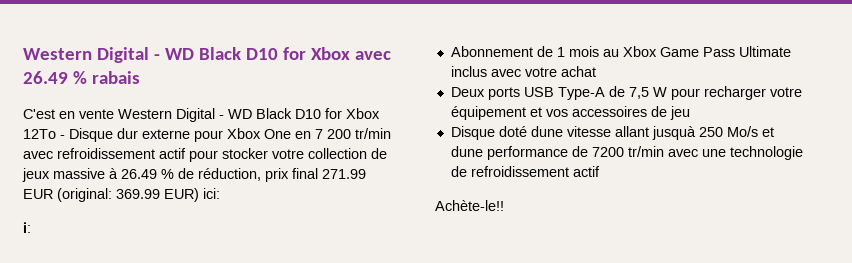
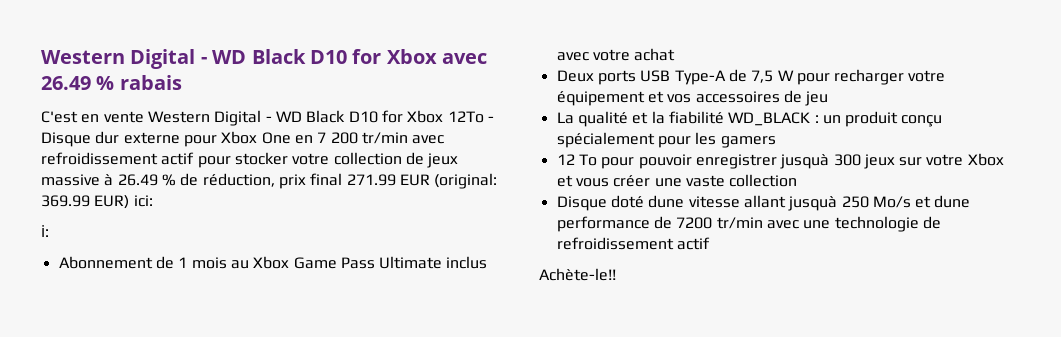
+ La qualité et la fiabilité WD_BLACK : un produit conçu spécialement pour les gamers
+ 12 To pour pouvoir enregistrer jusquà 300 jeux sur votre Xbox et vous créer une vaste collection

